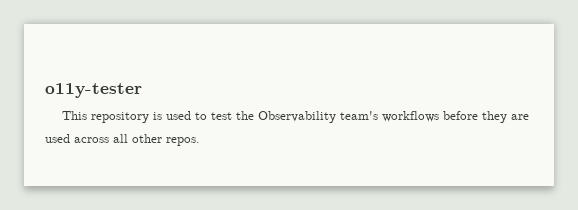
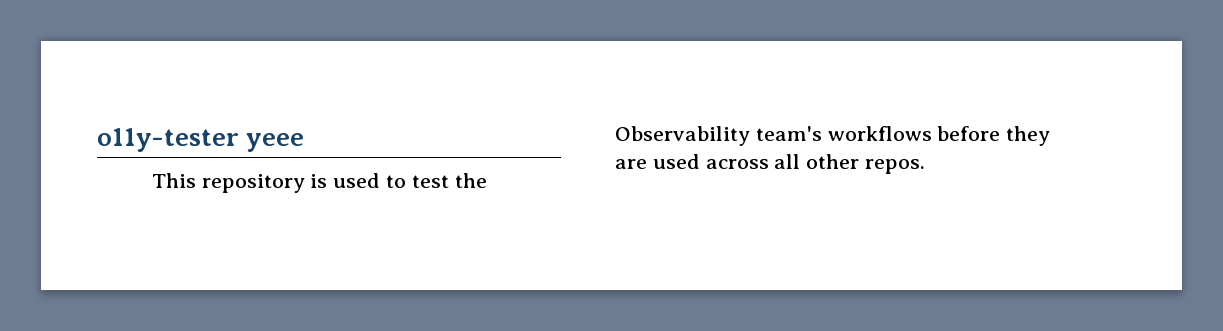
- o11y-tester
+ o11y-tester yeee

